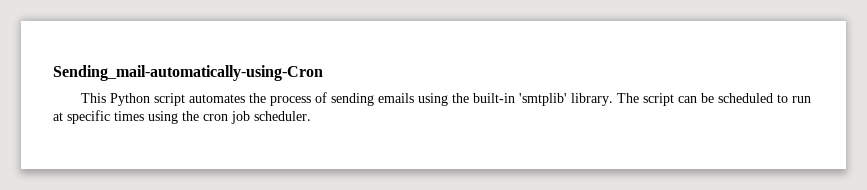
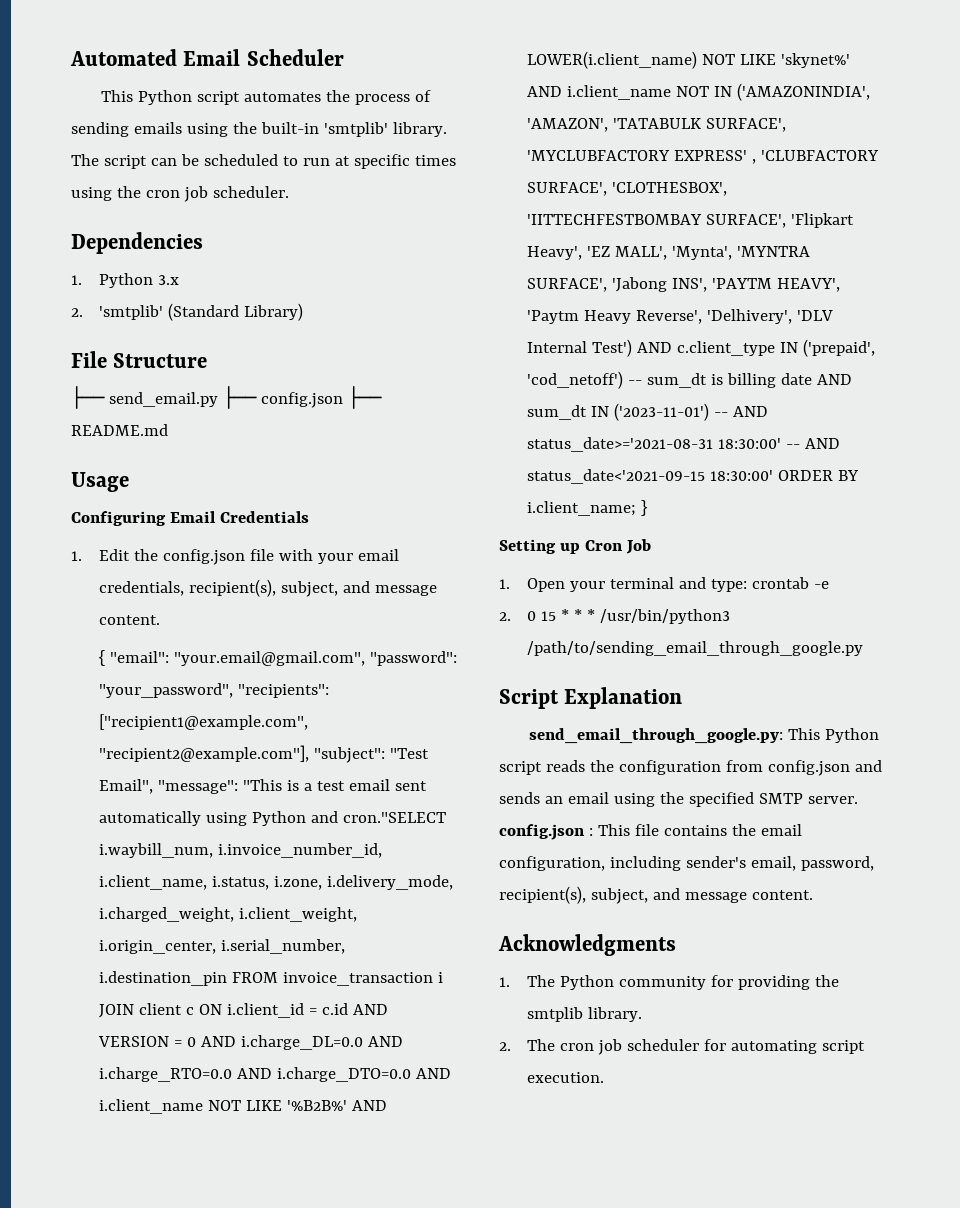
- Sending_mail-automatically-using-Cron
+ Automated Email Scheduler
+ Dependencies
+ 1. Python 3.x
+ 2. 'smtplib' (Standard Library)
+ File Structure
+ ├── send_email.py ├── config.json ├── README.md
+ Usage
+ Configuring Email Credentials
+ 1. Edit the config.json file with your email credentials, recipient(s), subject, and message content.
+ { "email": "your.email@gmail.com", "password": "your_password", "recipients": ["recipient1@example.com", "recipient2@example.com"], "subject": "Test Email", "message": "This is a test email sent automatically using Python and cron."SELECT i.waybill_num, i.invoice_number_id, i.client_name, i.status, i.zone, i.delivery_mode, i.charged_weight, i.client_weight, i.origin_center, i.serial_number, i.destination_pin FROM invoice_transaction i JOIN client c ON i.client_id = c.id AND VERSION = 0 AND i.charge_DL=0.0 AND i.charge_RTO=0.0 AND i.charge_DTO=0.0 AND i.client_name NOT LIKE '%B2B%' AND LOWER(i.client_name) NOT LIKE 'skynet%' AND i.client_name NOT IN ('AMAZONINDIA', 'AMAZON', 'TATABULK SURFACE', 'MYCLUBFACTORY EXPRESS' , 'CLUBFACTORY SURFACE', 'CLOTHESBOX', 'IITTECHFESTBOMBAY SURFACE', 'Flipkart Heavy', 'EZ MALL', 'Mynta', 'MYNTRA SURFACE', 'Jabong INS', 'PAYTM HEAVY', 'Paytm Heavy Reverse', 'Delhivery', 'DLV Internal Test') AND c.client_type IN ('prepaid', 'cod_netoff') -- sum_dt is billing date AND sum_dt IN ('2023-11-01') -- AND status_date>='2021-08-31 18:30:00' -- AND status_date<'2021-09-15 18:30:00' ORDER BY i.client_name; }
+ Setting up Cron Job
+ 1. Open your terminal and type: crontab -e
+ 2. 0 15 * * * /usr/bin/python3 /path/to/sending_email_through_google.py
+ Script Explanation
+ send_email_through_google.py: This Python script reads the configuration from config.json and sends an email using the specified SMTP server. config.json : This file contains the email configuration, including sender's email, password, recipient(s), subject, and message content.
+ Acknowledgments
+ 1. The Python community for providing the smtplib library.
+ 2. The cron job scheduler for automating script execution.

